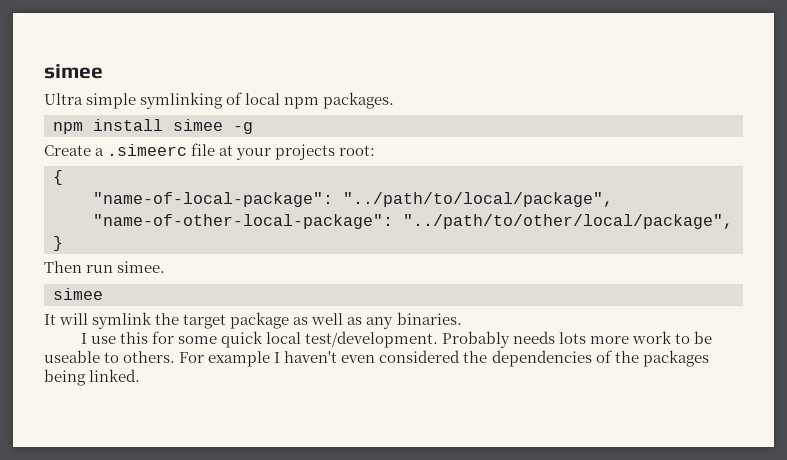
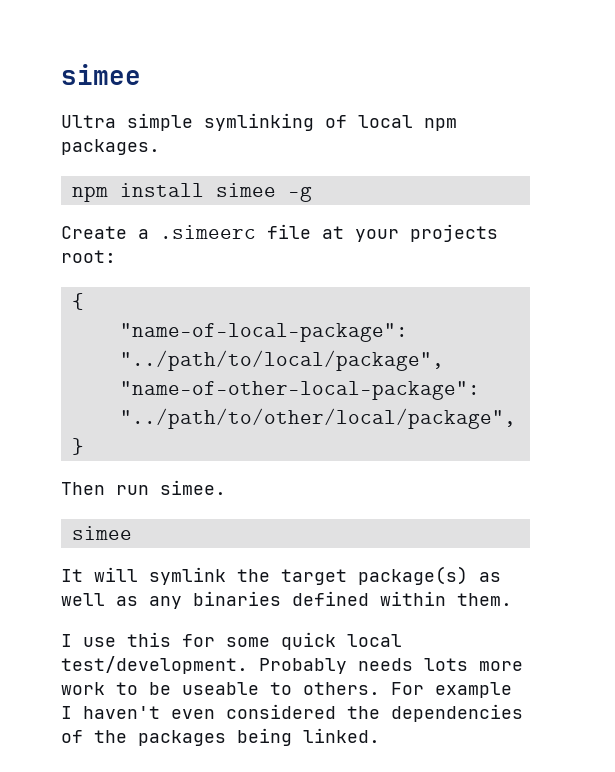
- It will symlink the target package as well as any binaries.
+ It will symlink the target package(s) as well as any binaries defined within them.

